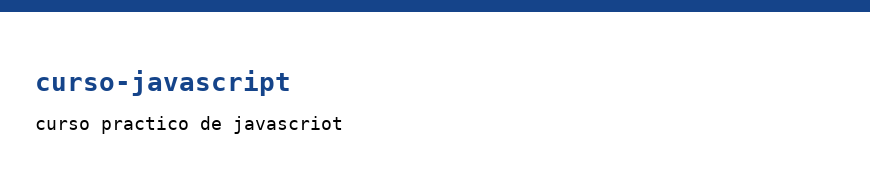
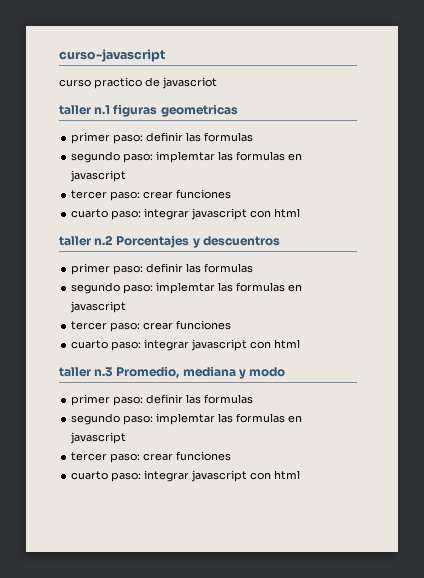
+ taller n.1 figuras geometricas
+ primer paso: definir las formulas
+ segundo paso: implemtar las formulas en javascript
+ tercer paso: crear funciones
+ cuarto paso: integrar javascript con html
+ taller n.2 Porcentajes y descuentros
+ primer paso: definir las formulas
+ segundo paso: implemtar las formulas en javascript
+ tercer paso: crear funciones
+ cuarto paso: integrar javascript con html
+ taller n.3 Promedio, mediana y modo
+ primer paso: definir las formulas
+ segundo paso: implemtar las formulas en javascript
+ tercer paso: crear funciones
+ cuarto paso: integrar javascript con html

